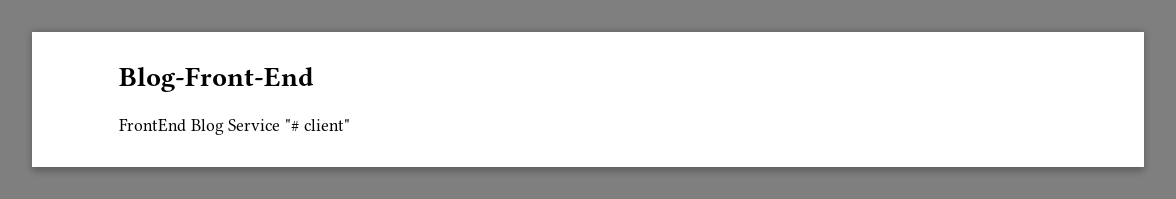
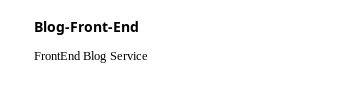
- FrontEnd Blog Service "# client"
+ FrontEnd Blog Service

